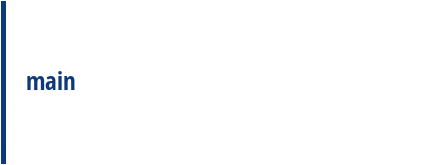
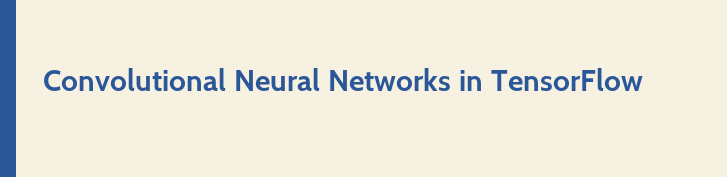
- main
+ Convolutional Neural Networks in TensorFlow

